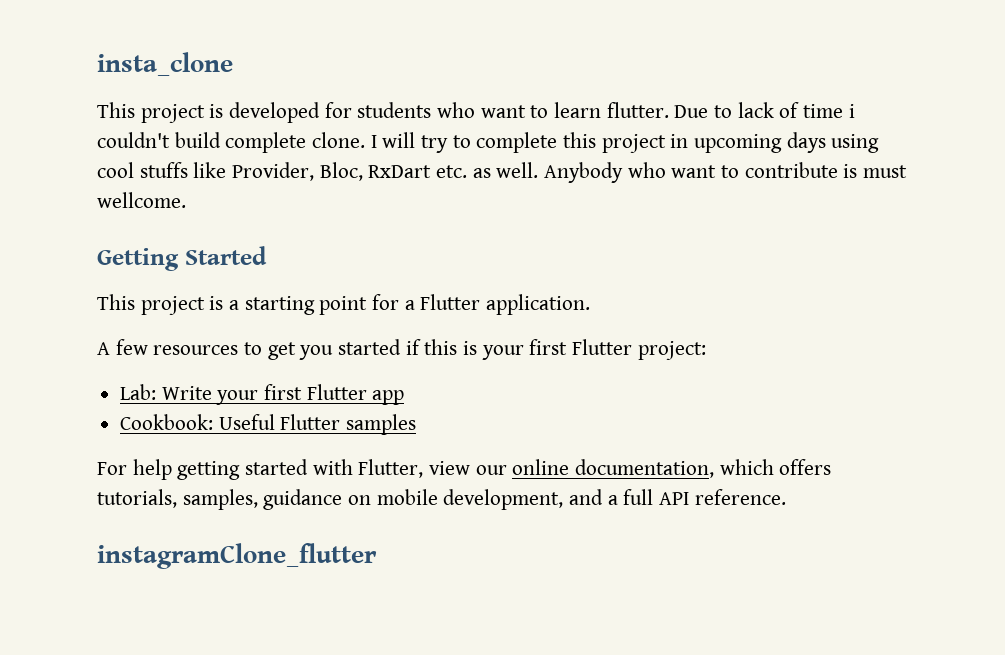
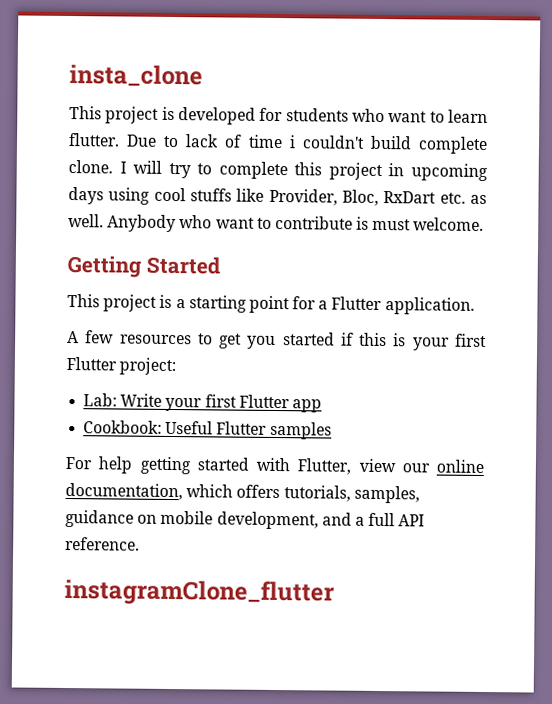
- Anybody who want to contribute is must wellcome.
+ Anybody who want to contribute is must welcome.

